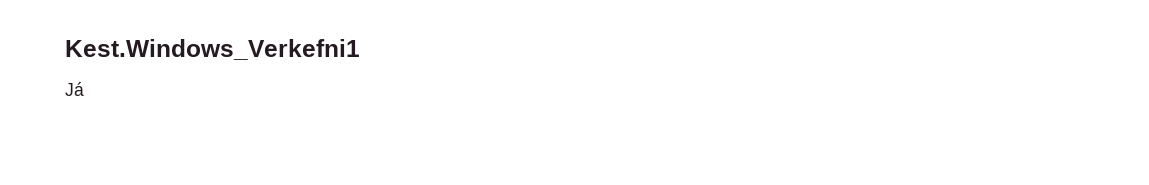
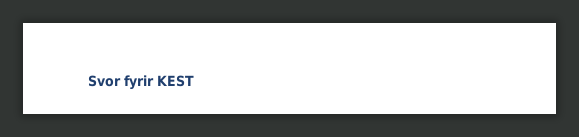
- Kest.Windows_Verkefni1
- Já
+ Svor fyrir KEST

